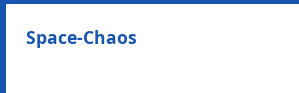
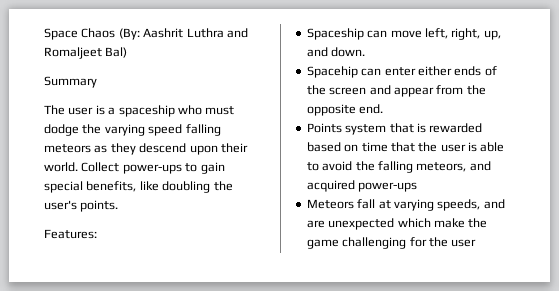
- Space-Chaos
+ Space Chaos (By: Aashrit Luthra and Romaljeet Bal)
+ Summary
+ The user is a spaceship who must dodge the varying speed falling meteors as they descend upon their world. Collect power-ups to gain special benefits, like doubling the user's points.
+ Features:
+ Spaceship can move left, right, up, and down.
+ Spacehip can enter either ends of the screen and appear from the opposite end.
+ Points system that is rewarded based on time that the user is able to avoid the falling meteors, and acquired power-ups
+ Meteors fall at varying speeds, and are unexpected which make the game challenging for the user

